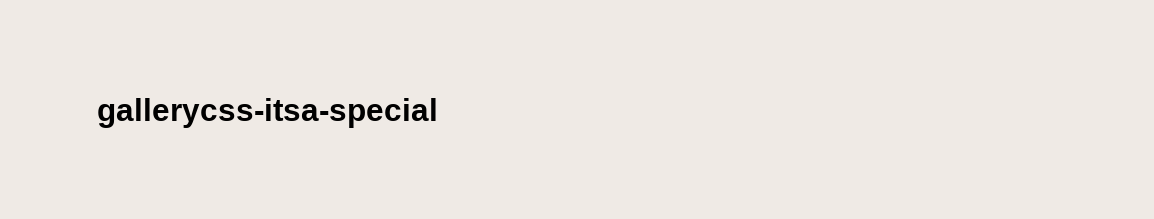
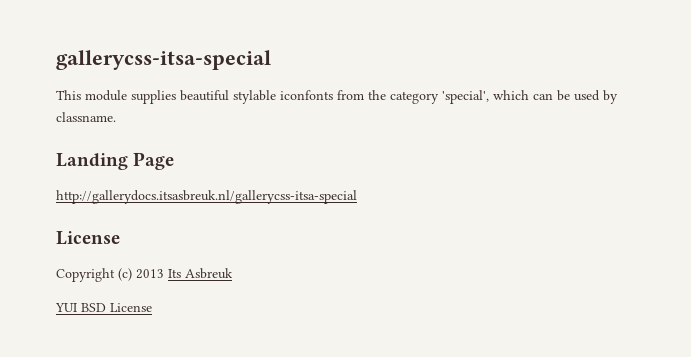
+ This module supplies beautiful stylable iconfonts from the category 'special', which can be used by classname.
+ Landing Page
+ http://gallerydocs.itsasbreuk.nl/gallerycss-itsa-special
+ License
+ Copyright (c) 2013 Its Asbreuk
+ YUI BSD License

